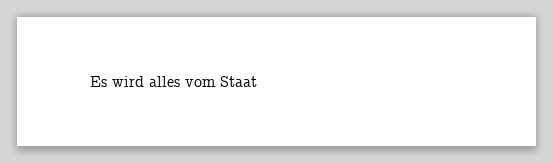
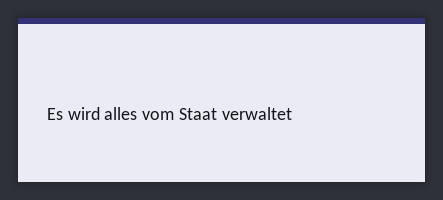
- Es wird alles vom Staat
+ Es wird alles vom Staat verwaltet

